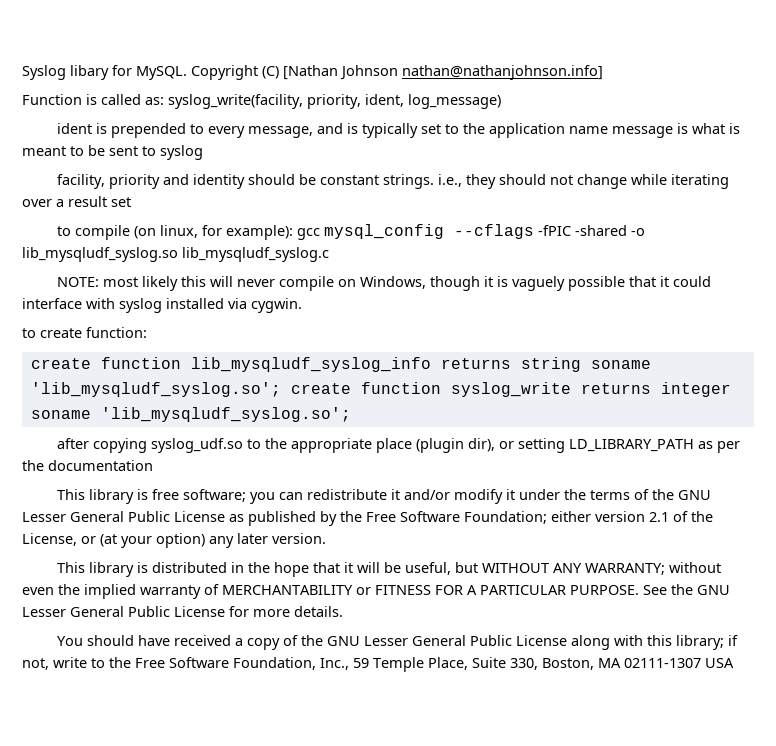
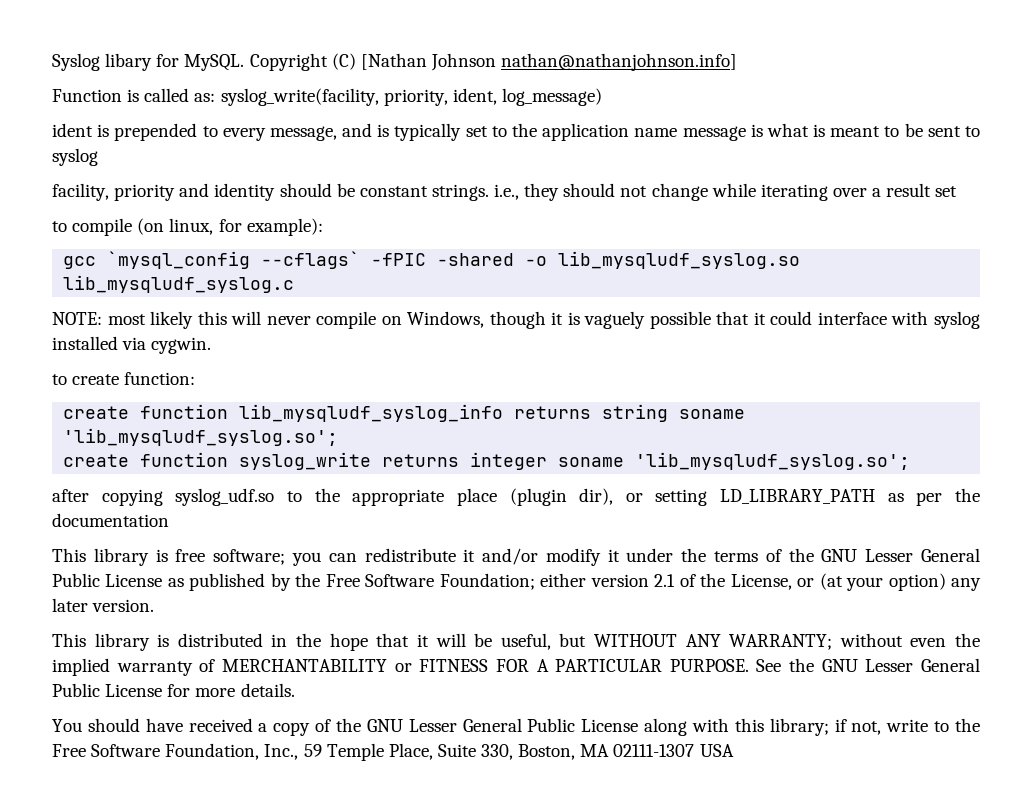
- to compile (on linux, for example): gcc mysql_config --cflags -fPIC -shared -o lib_mysqludf_syslog.so lib_mysqludf_syslog.c
+ to compile (on linux, for example):
+ gcc `mysql_config --cflags` -fPIC -shared -o lib_mysqludf_syslog.so lib_mysqludf_syslog.c
- create function lib_mysqludf_syslog_info returns string soname 'lib_mysqludf_syslog.so'; create function syslog_write returns integer soname 'lib_mysqludf_syslog.so';
+ create function lib_mysqludf_syslog_info returns string soname 'lib_mysqludf_syslog.so';
+ create function syslog_write returns integer soname 'lib_mysqludf_syslog.so';

